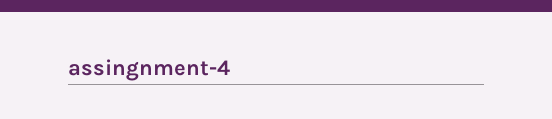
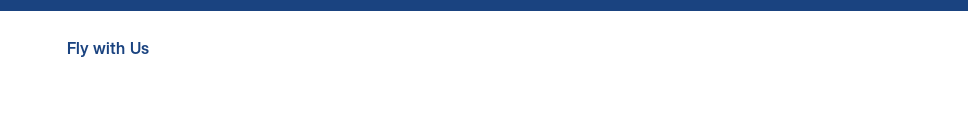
- assingnment-4
+ Fly with Us

